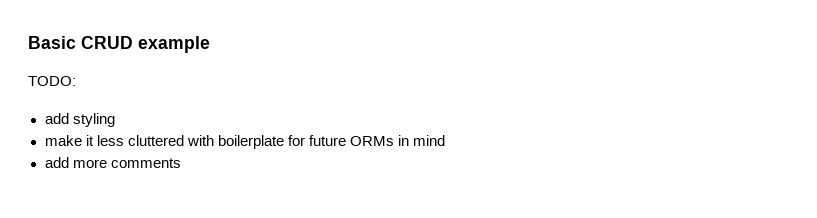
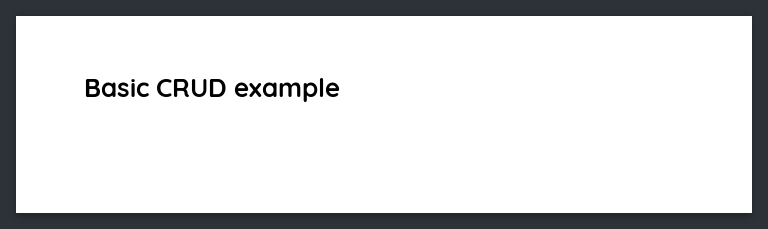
- TODO:
- add styling
- make it less cluttered with boilerplate for future ORMs in mind
- add more comments

